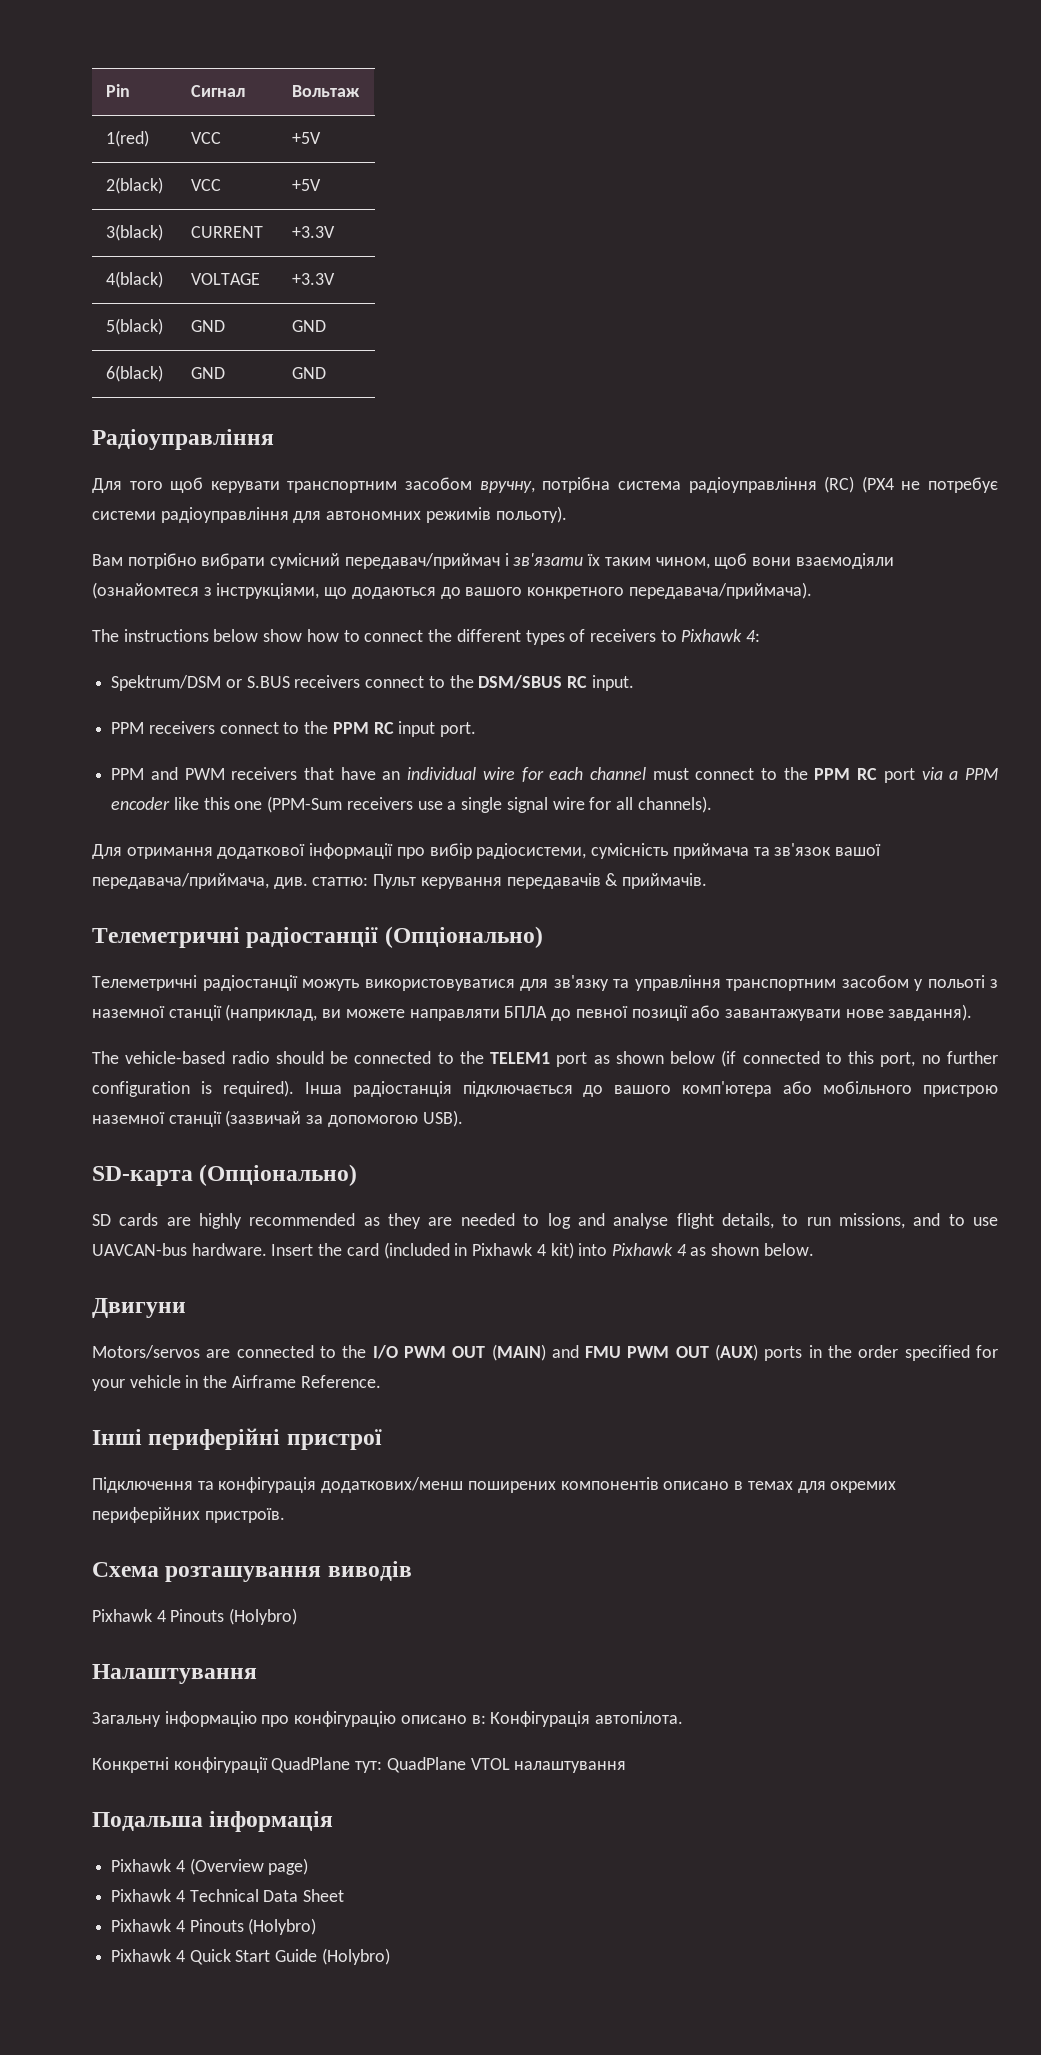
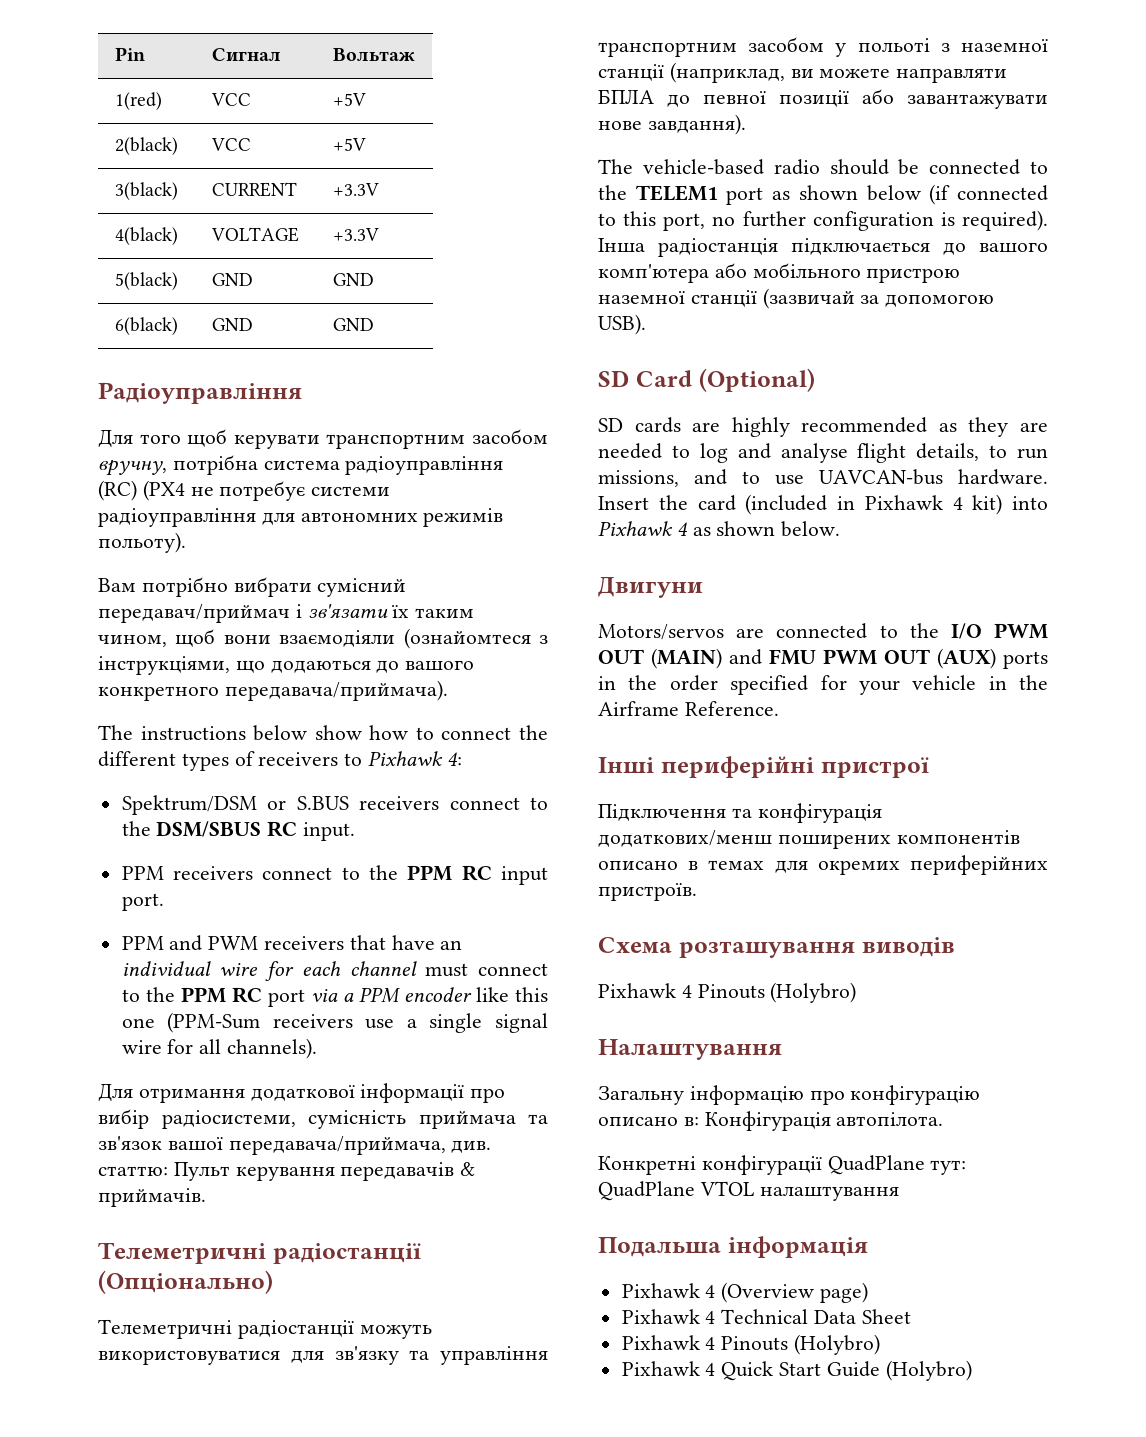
- SD-карта (Опціонально)
+ SD Card (Optional)

